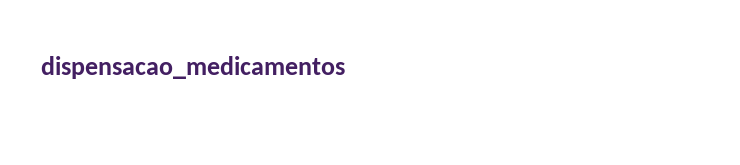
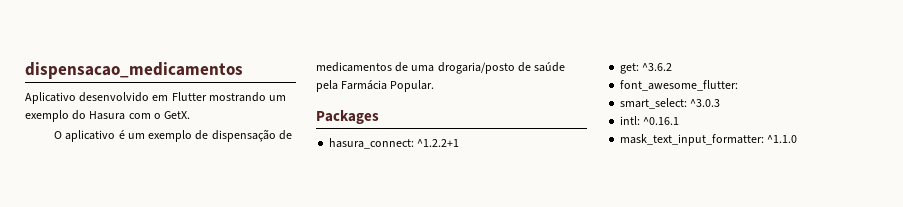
+ Aplicativo desenvolvido em Flutter mostrando um exemplo do Hasura com o GetX.
+ O aplicativo é um exemplo de dispensação de medicamentos de uma drogaria/posto de saúde pela Farmácia Popular.
+ Packages
+ hasura_connect: ^1.2.2+1
+ get: ^3.6.2
+ font_awesome_flutter:
+ smart_select: ^3.0.3
+ intl: ^0.16.1
+ mask_text_input_formatter: ^1.1.0

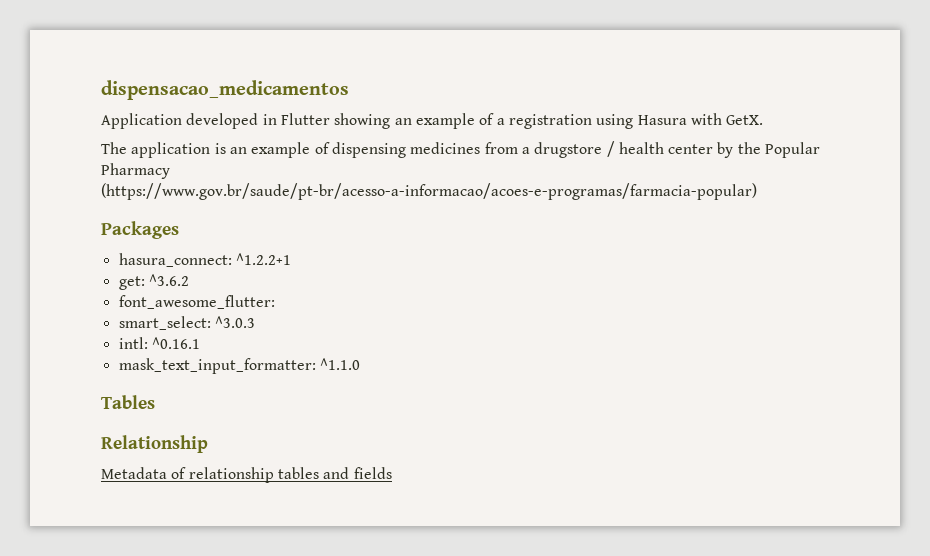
- Aplicativo desenvolvido em Flutter mostrando um exemplo do Hasura com o GetX.
- O aplicativo é um exemplo de dispensação de medicamentos de uma drogaria/posto de saúde pela Farmácia Popular.
+ Application developed in Flutter showing an example of a registration using Hasura with GetX.
+ The application is an example of dispensing medicines from a drugstore / health center by the Popular Pharmacy (https://www.gov.br/saude/pt-br/acesso-a-informacao/acoes-e-programas/farmacia-popular)
+ Tables
+ Relationship
+ Metadata of relationship tables and fields

